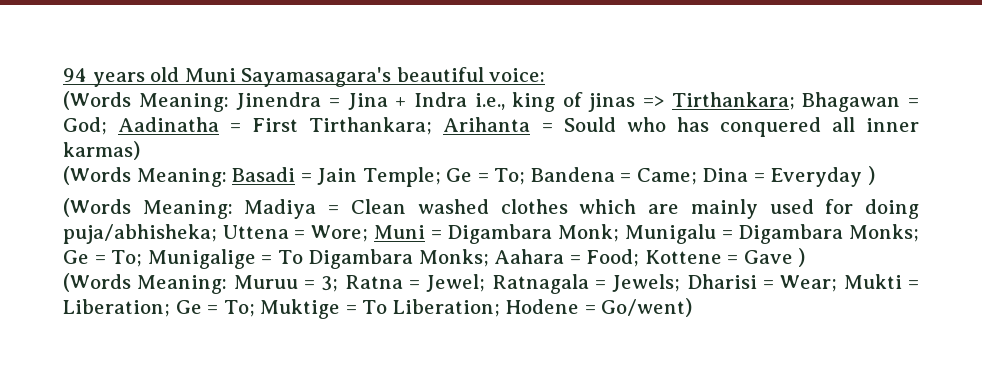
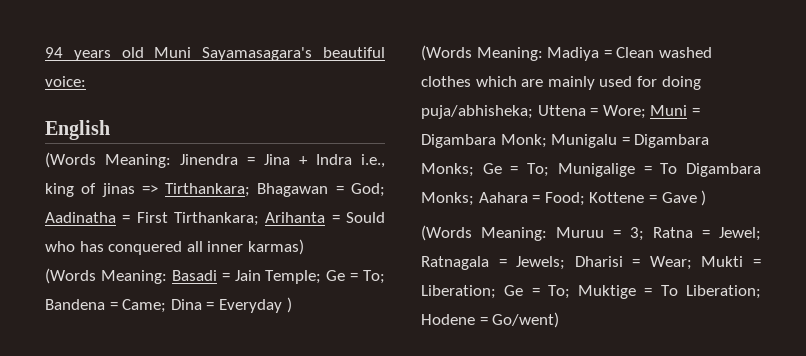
+ English

